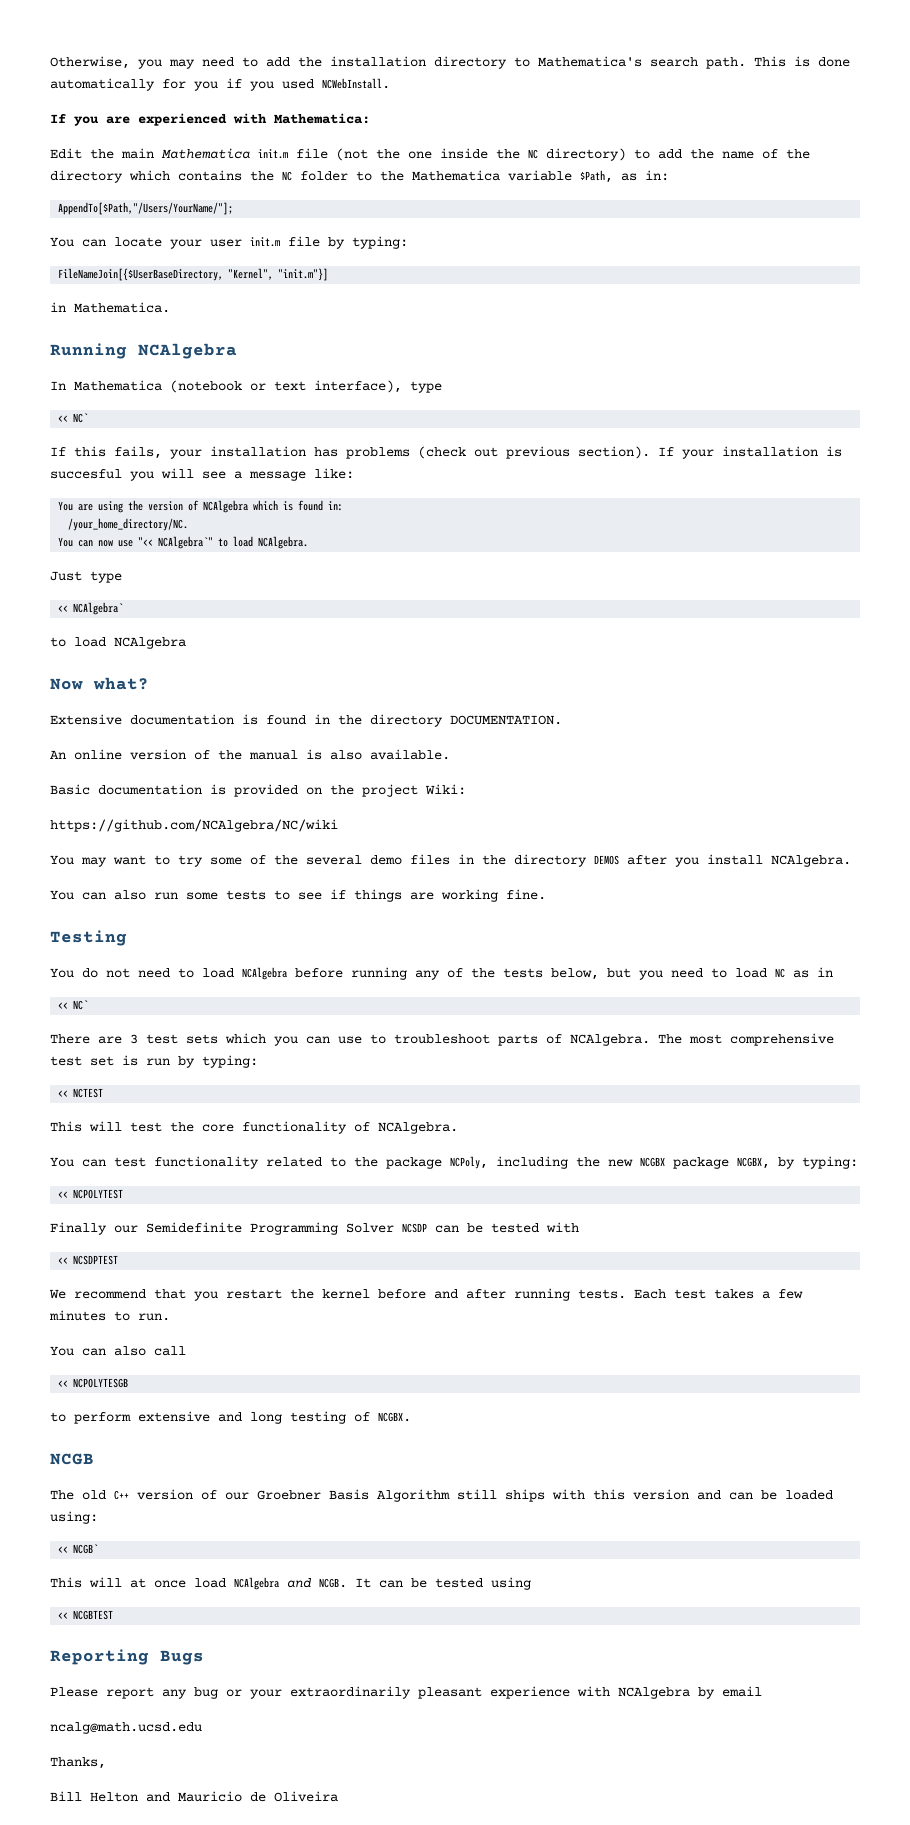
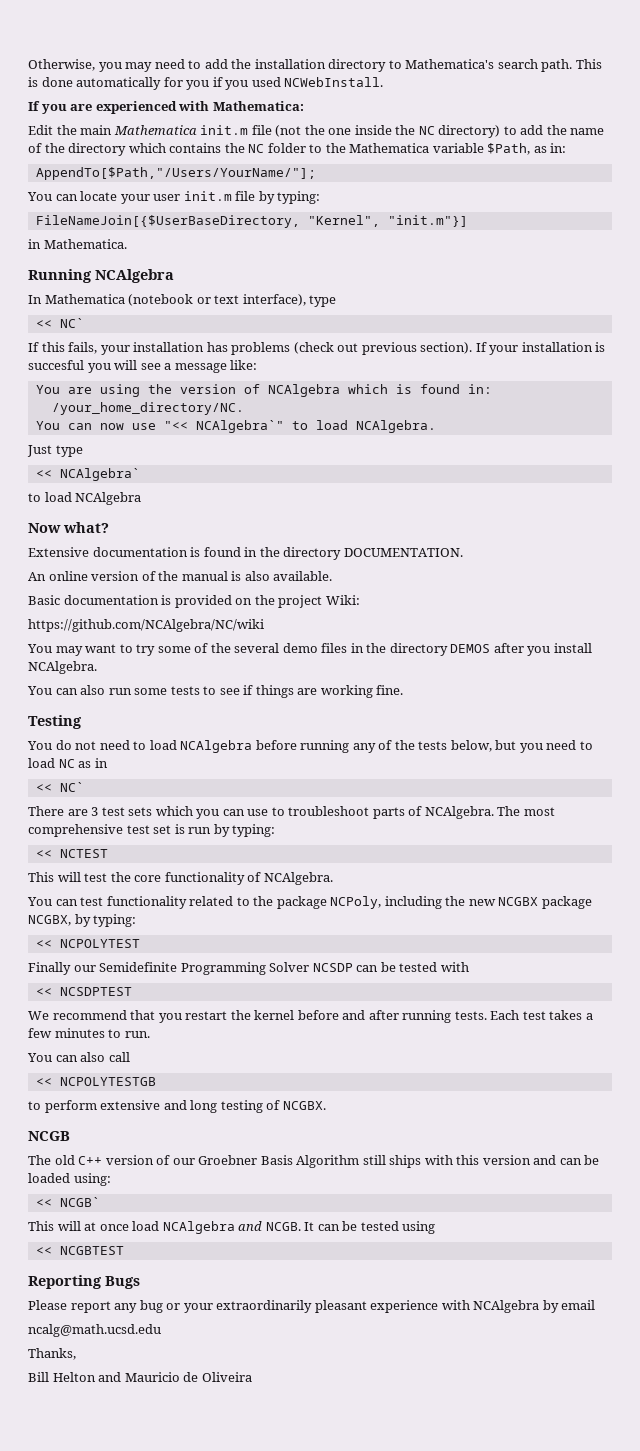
- << NCPOLYTESGB
+ << NCPOLYTESTGB

